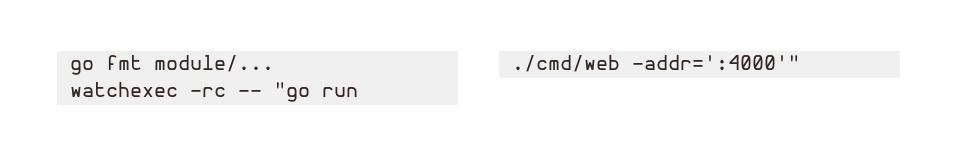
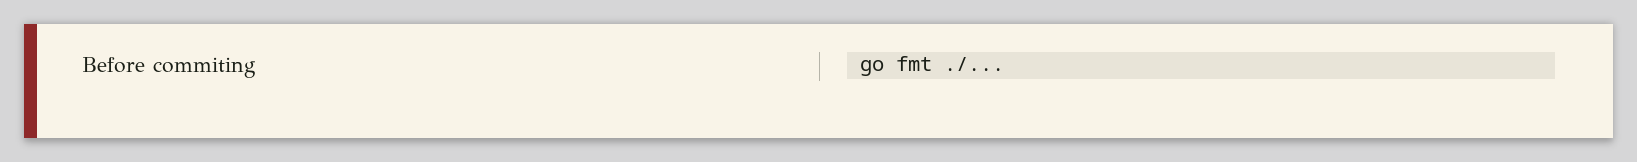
- go fmt module/...
- watchexec -rc -- "go run ./cmd/web -addr=':4000'"
+ Before commiting
+ go fmt ./...

